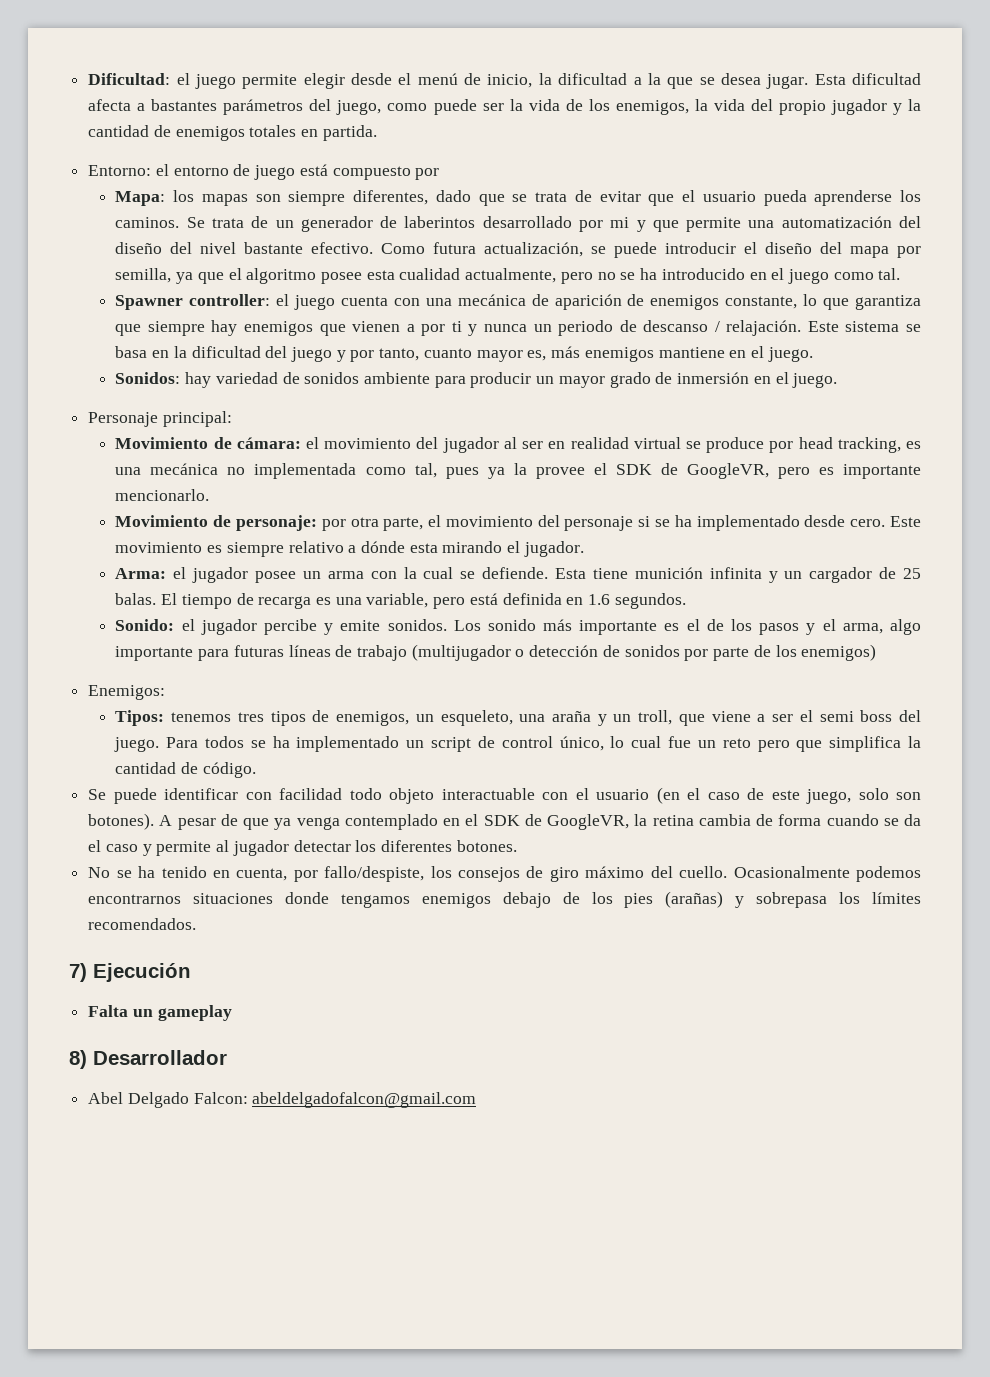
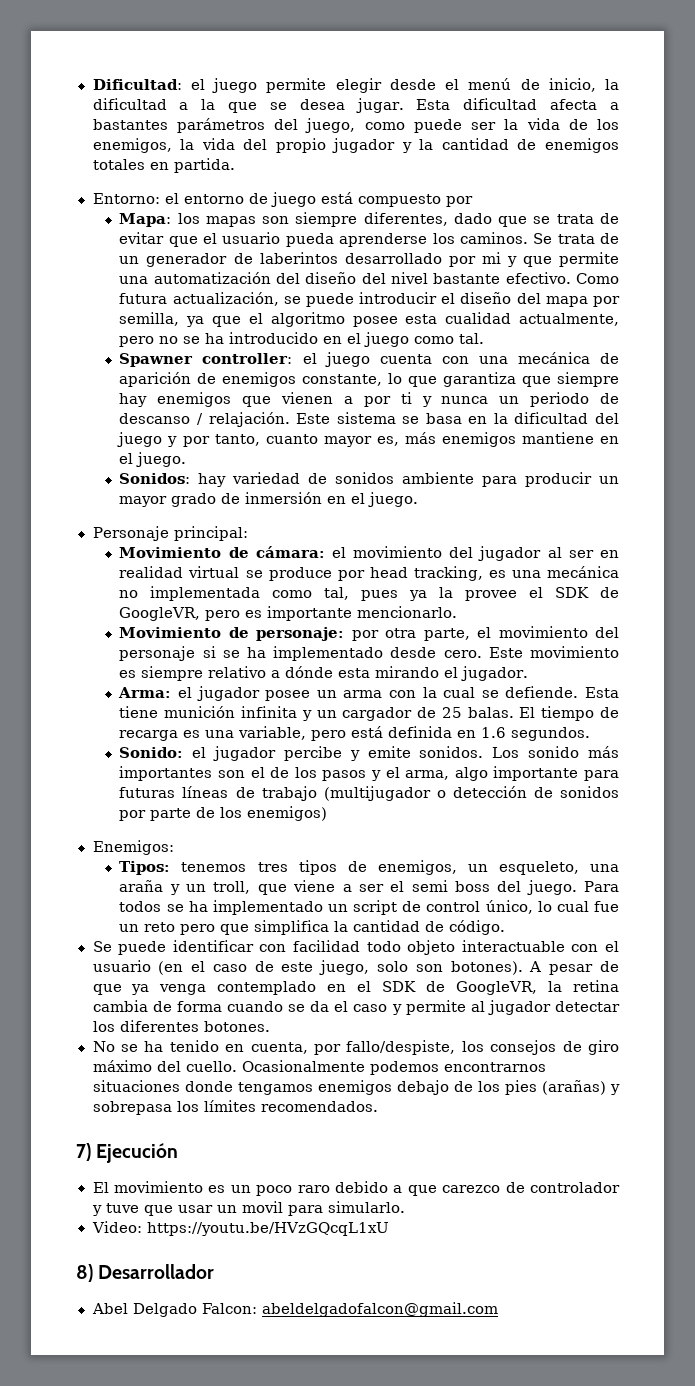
- Los sonido más importante es el de los pasos y el arma, algo importante para futuras líneas de trabajo (multijugador o detección de sonidos por parte de los enemigos)
+ Los sonido más importantes son el de los pasos y el arma, algo importante para futuras líneas de trabajo (multijugador o detección de sonidos por parte de los enemigos)
- Falta un gameplay
+ El movimiento es un poco raro debido a que carezco de controlador y tuve que usar un movil para simularlo.
+ Video: https://youtu.be/HVzGQcqL1xU

